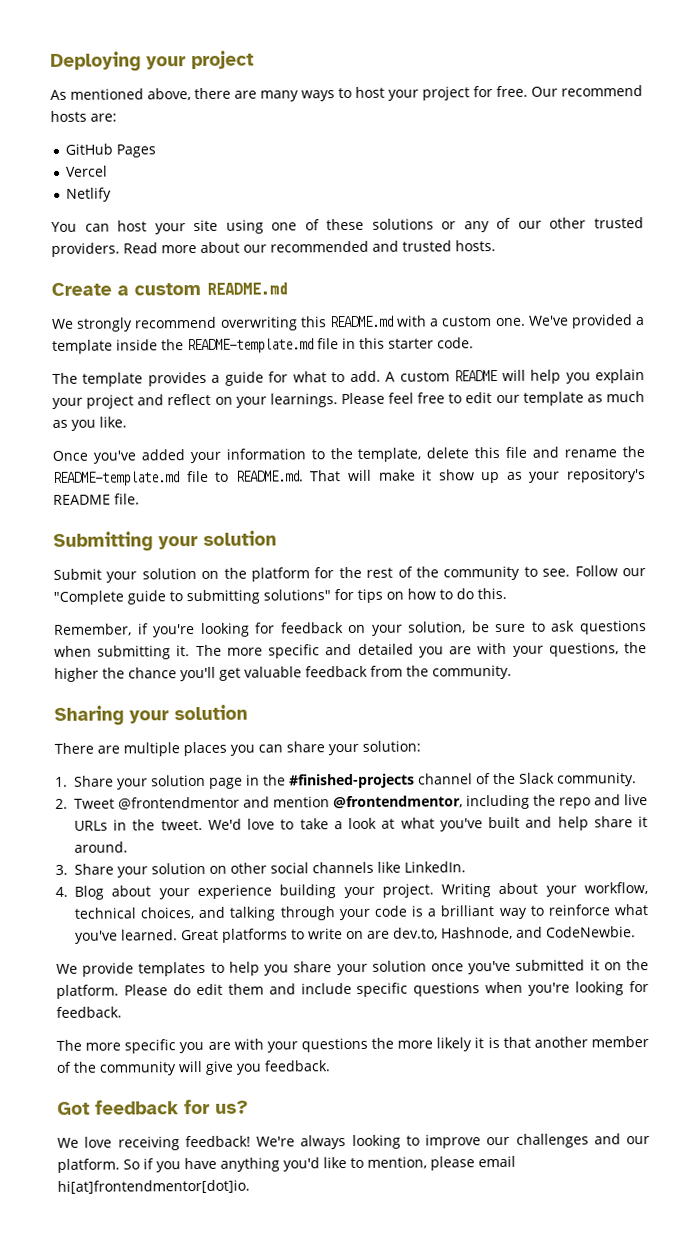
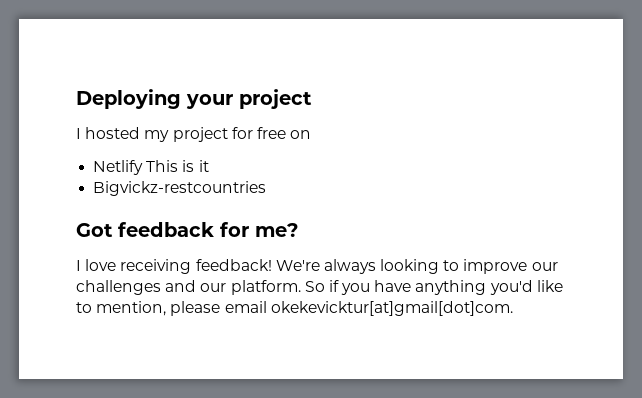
- As mentioned above, there are many ways to host your project for free. Our recommend hosts are:
- GitHub Pages
- Vercel
- Netlify
- You can host your site using one of these solutions or any of our other trusted providers. Read more about our recommended and trusted hosts.
- Create a custom README.md
- We strongly recommend overwriting this README.md with a custom one. We've provided a template inside the README-template.md file in this starter code.
- The template provides a guide for what to add. A custom README will help you explain your project and reflect on your learnings. Please feel free to edit our template as much as you like.
- Once you've added your information to the template, delete this file and rename the README-template.md file to README.md. That will make it show up as your repository's README file.
- Submitting your solution
- Submit your solution on the platform for the rest of the community to see. Follow our "Complete guide to submitting solutions" for tips on how to do this.
- Remember, if you're looking for feedback on your solution, be sure to ask questions when submitting it. The more specific and detailed you are with your questions, the higher the chance you'll get valuable feedback from the community.
- Sharing your solution
- There are multiple places you can share your solution:
- 1. Share your solution page in the #finished-projects channel of the Slack community.
- 2. Tweet @frontendmentor and mention @frontendmentor, including the repo and live URLs in the tweet. We'd love to take a look at what you've built and help share it around.
- 3. Share your solution on other social channels like LinkedIn.
- 4. Blog about your experience building your project. Writing about your workflow, technical choices, and talking through your code is a brilliant way to reinforce what you've learned. Great platforms to write on are dev.to, Hashnode, and CodeNewbie.
- We provide templates to help you share your solution once you've submitted it on the platform. Please do edit them and include specific questions when you're looking for feedback.
- The more specific you are with your questions the more likely it is that another member of the community will give you feedback.
+ I hosted my project for free on
+ Netlify This is it
+ Bigvickz-restcountries
- Got feedback for us?
- We love receiving feedback!
+ Got feedback for me?
+ I love receiving feedback!
- So if you have anything you'd like to mention, please email hi[at]frontendmentor[dot]io.
+ So if you have anything you'd like to mention, please email okekevicktur[at]gmail[dot]com.

